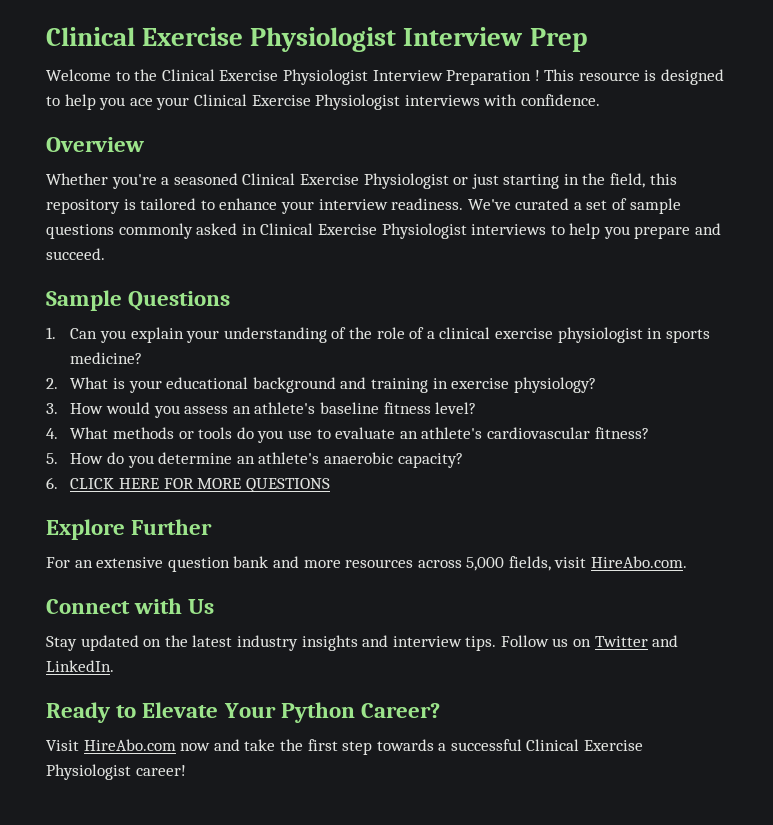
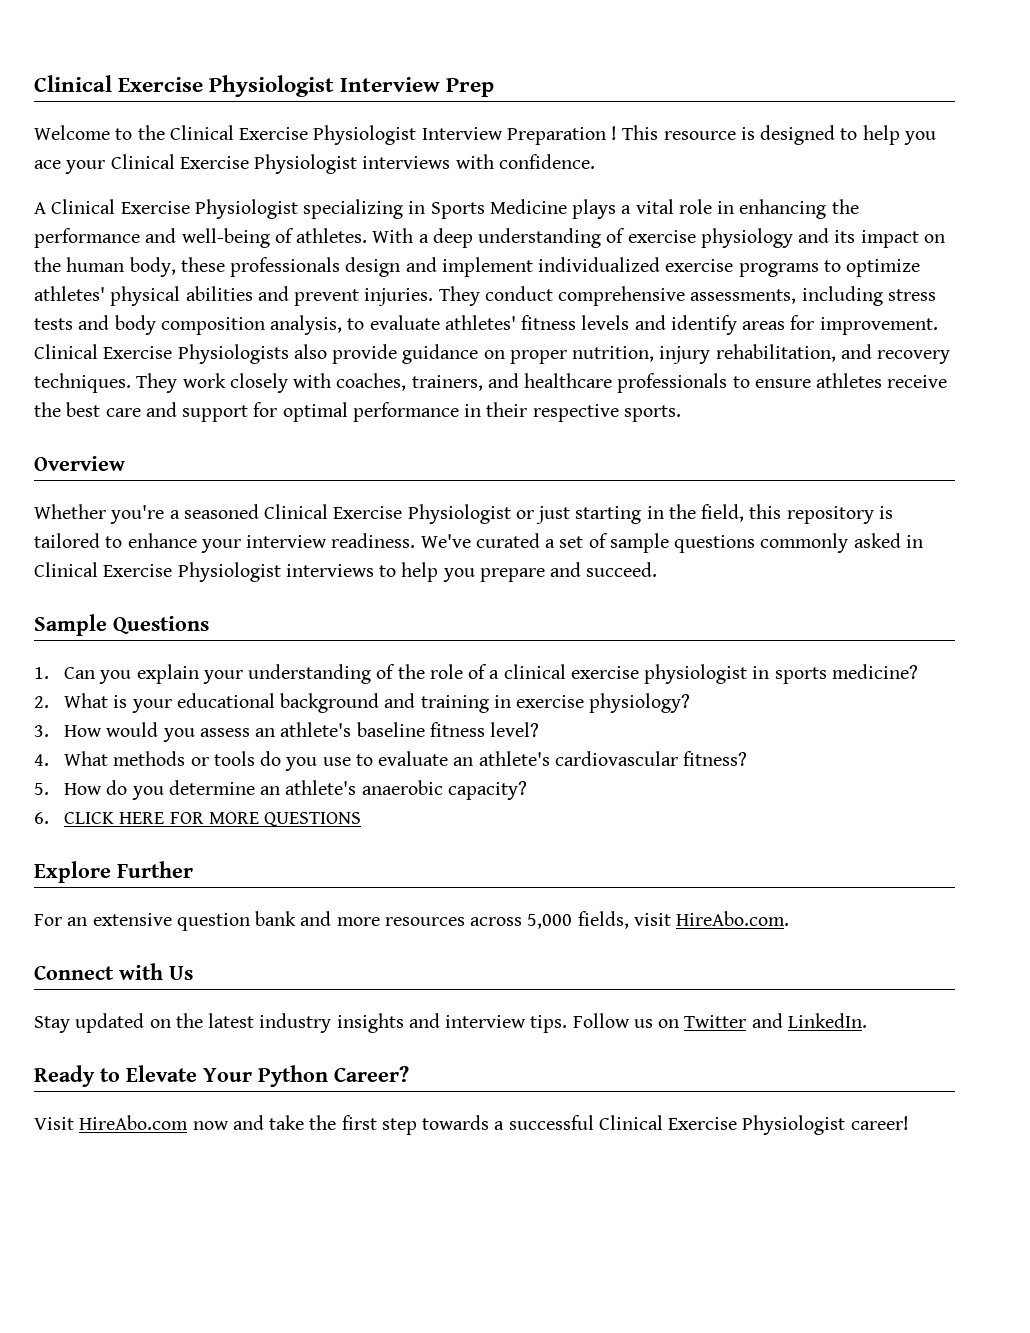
+ A Clinical Exercise Physiologist specializing in Sports Medicine plays a vital role in enhancing the performance and well-being of athletes. With a deep understanding of exercise physiology and its impact on the human body, these professionals design and implement individualized exercise programs to optimize athletes' physical abilities and prevent injuries. They conduct comprehensive assessments, including stress tests and body composition analysis, to evaluate athletes' fitness levels and identify areas for improvement. Clinical Exercise Physiologists also provide guidance on proper nutrition, injury rehabilitation, and recovery techniques. They work closely with coaches, trainers, and healthcare professionals to ensure athletes receive the best care and support for optimal performance in their respective sports.

